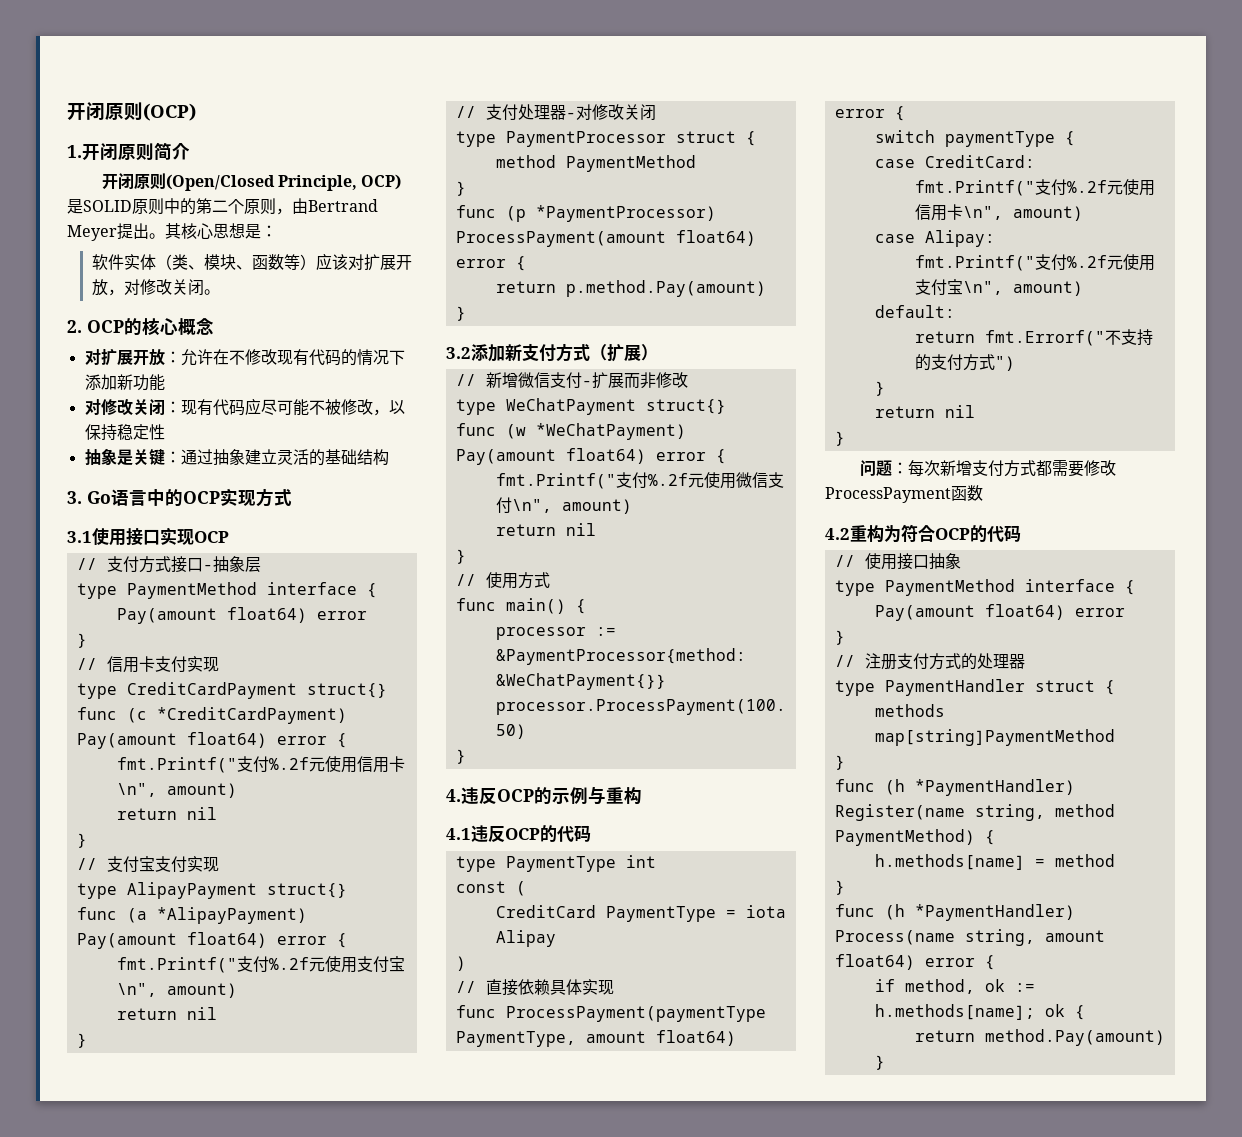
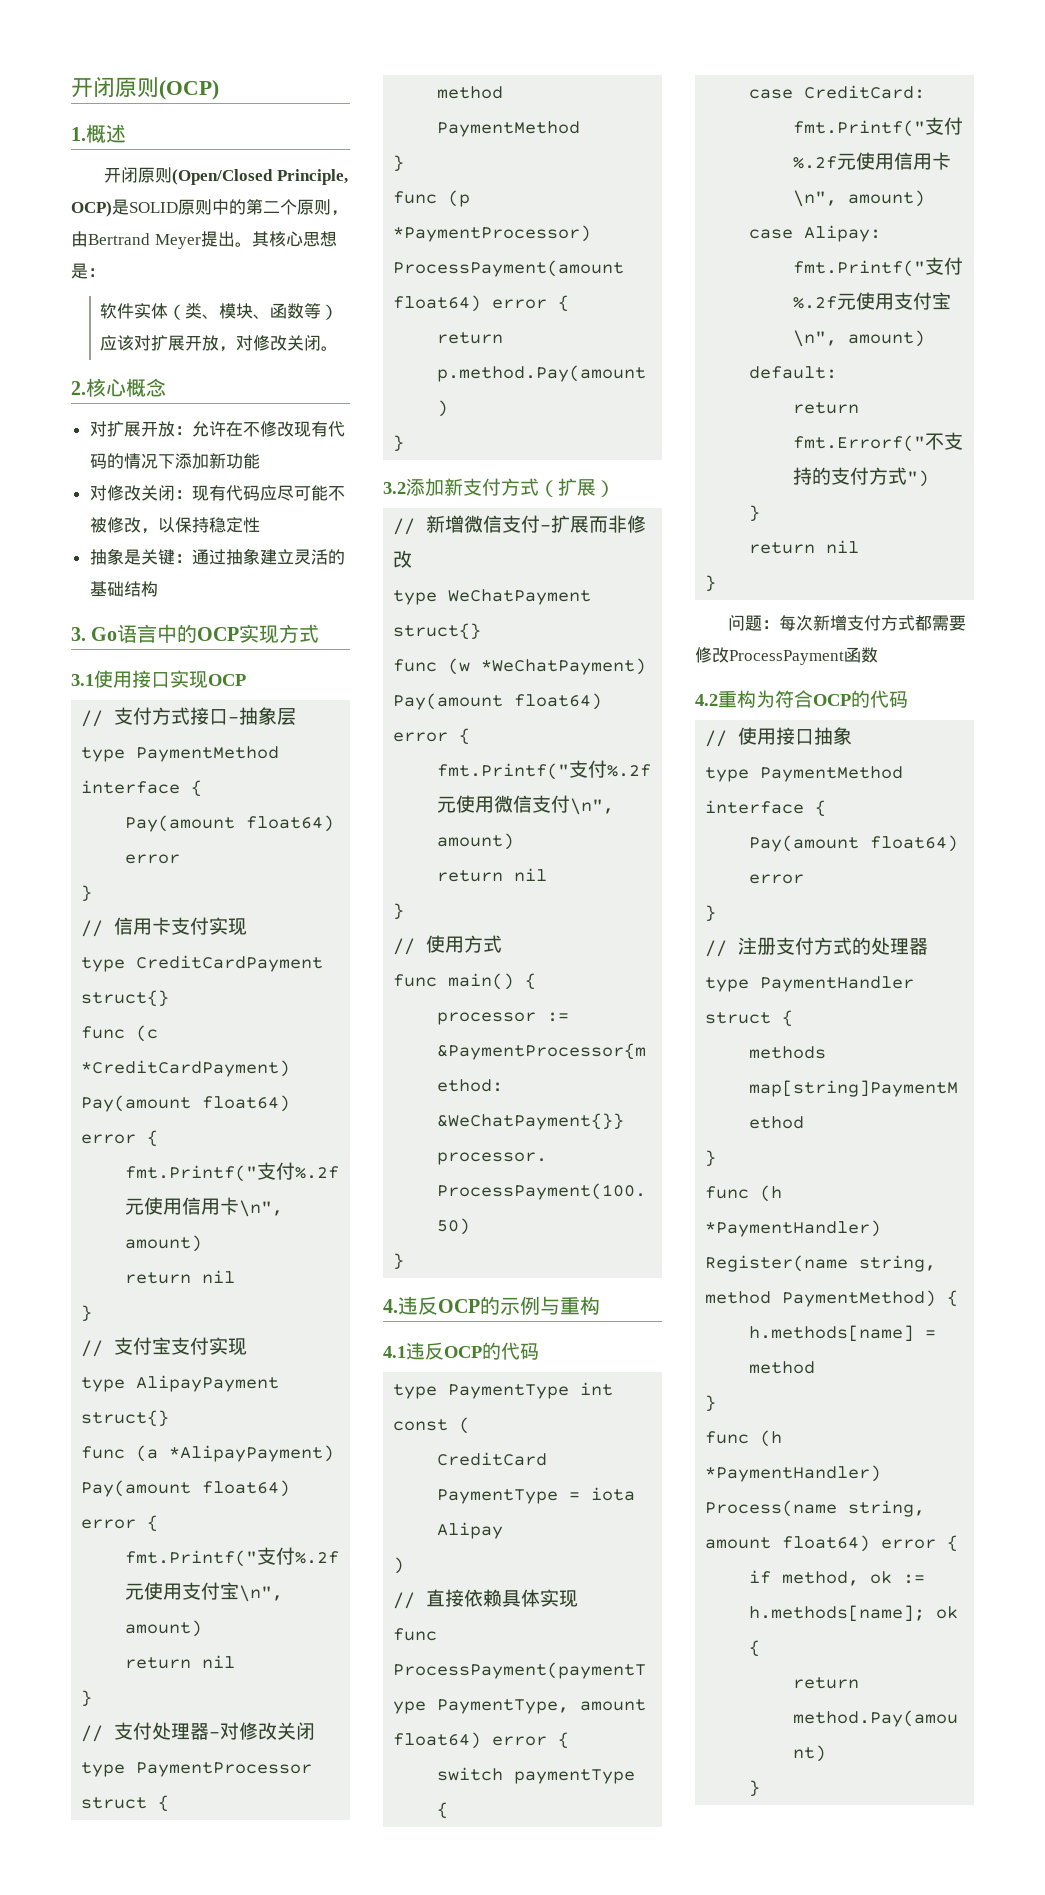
- 1.开闭原则简介
+ 1.概述
- 2. OCP的核心概念
+ 2.核心概念

